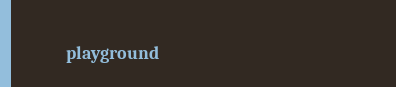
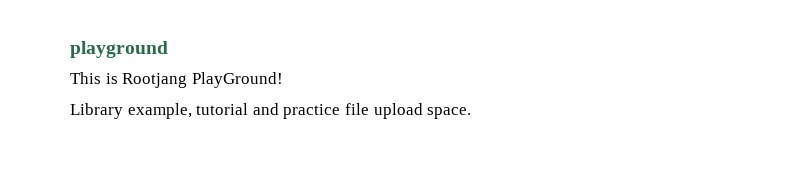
+ This is Rootjang PlayGround!
+ Library example, tutorial and practice file upload space.

